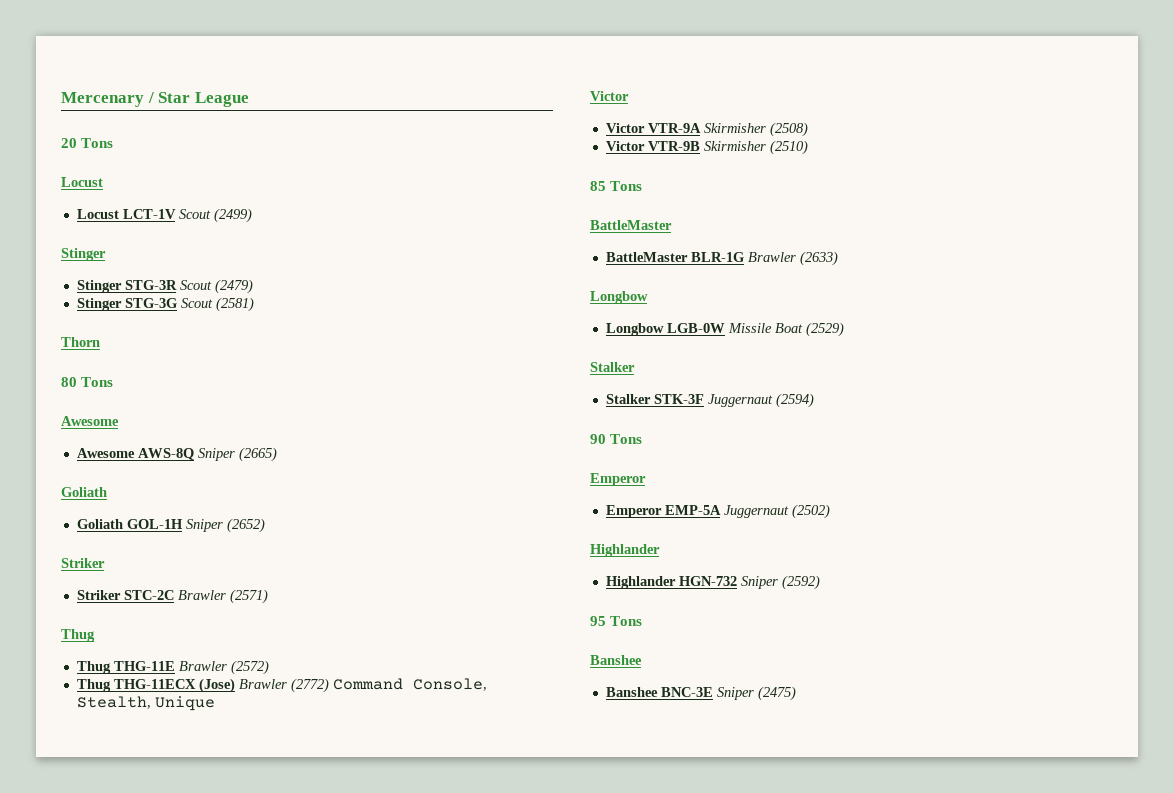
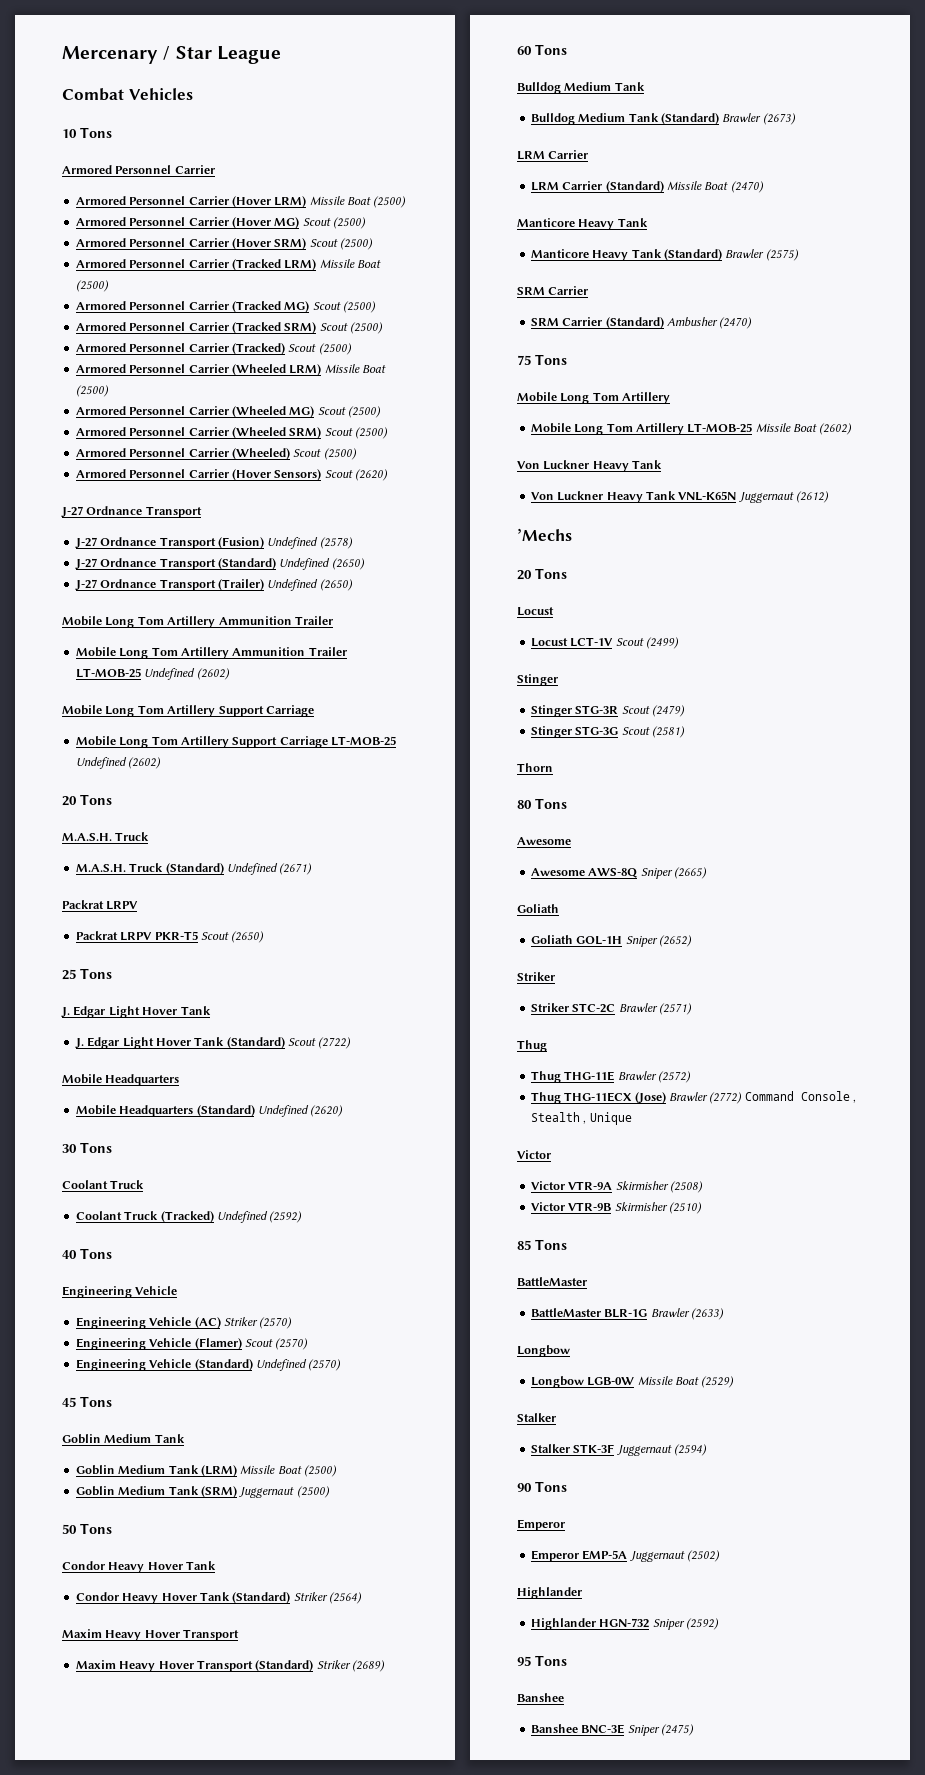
+ Combat Vehicles
+ 10 Tons
+ Armored Personnel Carrier
+ Armored Personnel Carrier (Hover LRM) Missile Boat (2500)
+ Armored Personnel Carrier (Hover MG) Scout (2500)
+ Armored Personnel Carrier (Hover SRM) Scout (2500)
+ Armored Personnel Carrier (Tracked LRM) Missile Boat (2500)
+ Armored Personnel Carrier (Tracked MG) Scout (2500)
+ Armored Personnel Carrier (Tracked SRM) Scout (2500)
+ Armored Personnel Carrier (Tracked) Scout (2500)
+ Armored Personnel Carrier (Wheeled LRM) Missile Boat (2500)
+ Armored Personnel Carrier (Wheeled MG) Scout (2500)
+ Armored Personnel Carrier (Wheeled SRM) Scout (2500)
+ Armored Personnel Carrier (Wheeled) Scout (2500)
+ Armored Personnel Carrier (Hover Sensors) Scout (2620)
+ J-27 Ordnance Transport
+ J-27 Ordnance Transport (Fusion) Undefined (2578)
+ J-27 Ordnance Transport (Standard) Undefined (2650)
+ J-27 Ordnance Transport (Trailer) Undefined (2650)
+ Mobile Long Tom Artillery Ammunition Trailer
+ Mobile Long Tom Artillery Ammunition Trailer LT-MOB-25 Undefined (2602)
+ Mobile Long Tom Artillery Support Carriage
+ Mobile Long Tom Artillery Support Carriage LT-MOB-25 Undefined (2602)
+ 20 Tons
+ M.A.S.H. Truck
+ M.A.S.H. Truck (Standard) Undefined (2671)
+ Packrat LRPV
+ Packrat LRPV PKR-T5 Scout (2650)
+ 25 Tons
+ J. Edgar Light Hover Tank
+ J. Edgar Light Hover Tank (Standard) Scout (2722)
+ Mobile Headquarters
+ Mobile Headquarters (Standard) Undefined (2620)
+ 30 Tons
+ Coolant Truck
+ Coolant Truck (Tracked) Undefined (2592)
+ 40 Tons
+ Engineering Vehicle
+ Engineering Vehicle (AC) Striker (2570)
+ Engineering Vehicle (Flamer) Scout (2570)
+ Engineering Vehicle (Standard) Undefined (2570)
+ 45 Tons
+ Goblin Medium Tank
+ Goblin Medium Tank (LRM) Missile Boat (2500)
+ Goblin Medium Tank (SRM) Juggernaut (2500)
+ 50 Tons
+ Condor Heavy Hover Tank
+ Condor Heavy Hover Tank (Standard) Striker (2564)
+ Maxim Heavy Hover Transport
+ Maxim Heavy Hover Transport (Standard) Striker (2689)
+ 60 Tons
+ Bulldog Medium Tank
+ Bulldog Medium Tank (Standard) Brawler (2673)
+ LRM Carrier
+ LRM Carrier (Standard) Missile Boat (2470)
+ Manticore Heavy Tank
+ Manticore Heavy Tank (Standard) Brawler (2575)
+ SRM Carrier
+ SRM Carrier (Standard) Ambusher (2470)
+ 75 Tons
+ Mobile Long Tom Artillery
+ Mobile Long Tom Artillery LT-MOB-25 Missile Boat (2602)
+ Von Luckner Heavy Tank
+ Von Luckner Heavy Tank VNL-K65N Juggernaut (2612)
+ ’Mechs
- Thug THG-11ECX (Jose) Brawler (2772) Command Console, Stealth, Unique
+ Thug THG-11ECX (Jose) Brawler (2772) Command Console , Stealth , Unique

